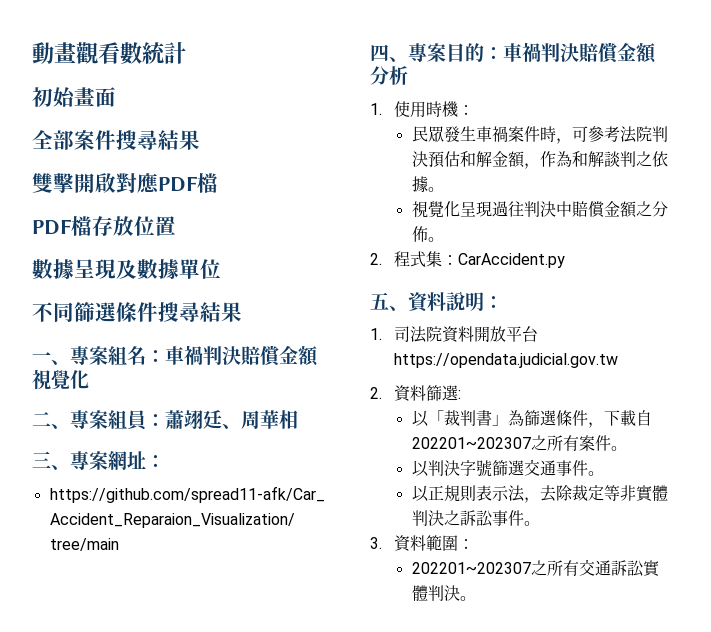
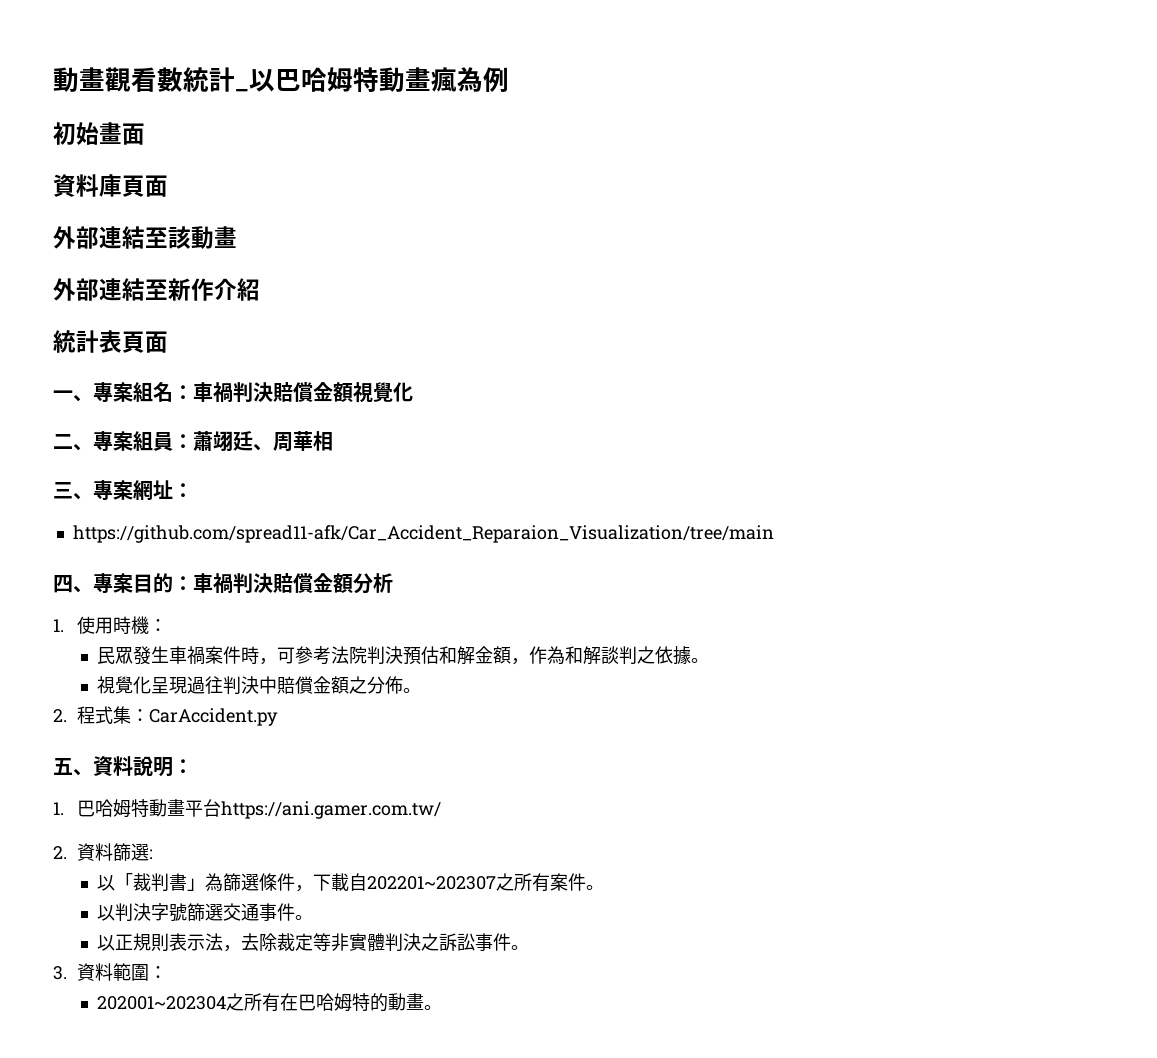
- 動畫觀看數統計
+ 動畫觀看數統計_以巴哈姆特動畫瘋為例
  初始畫面
- 全部案件搜尋結果
- 雙擊開啟對應PDF檔
- PDF檔存放位置
- 數據呈現及數據單位
- 不同篩選條件搜尋結果
+ 資料庫頁面
+ 外部連結至該動畫
+ 外部連結至新作介紹
+ 統計表頁面
- 1.司法院資料開放平台https://opendata.judicial.gov.tw
+ 1.巴哈姆特動畫平台https://ani.gamer.com.tw/
- 202201~202307之所有交通訴訟實體判決。
+ 202001~202304之所有在巴哈姆特的動畫。

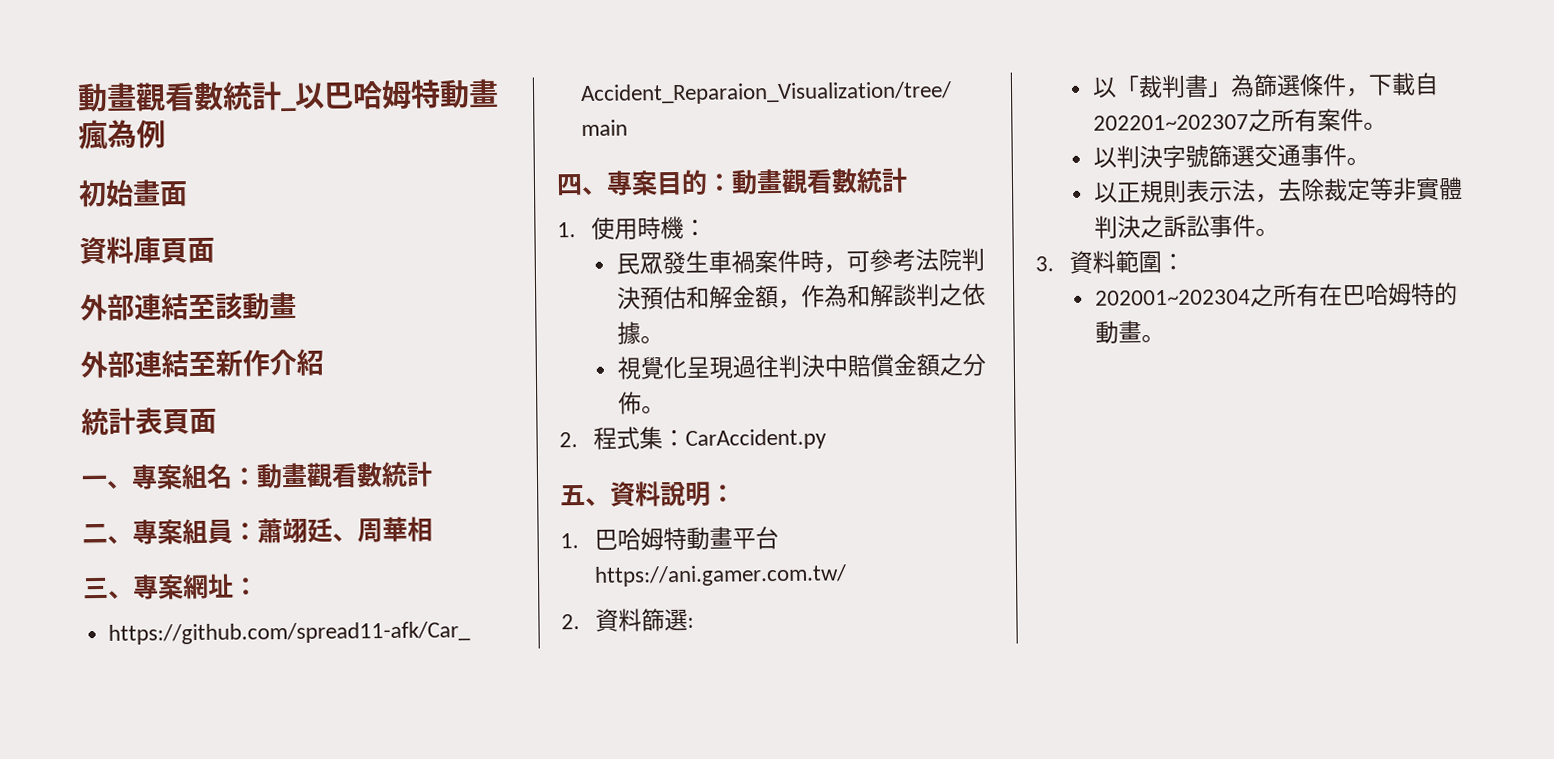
- 一、專案組名：車禍判決賠償金額視覺化
+ 一、專案組名：動畫觀看數統計
- 四、專案目的：車禍判決賠償金額分析
+ 四、專案目的：動畫觀看數統計

